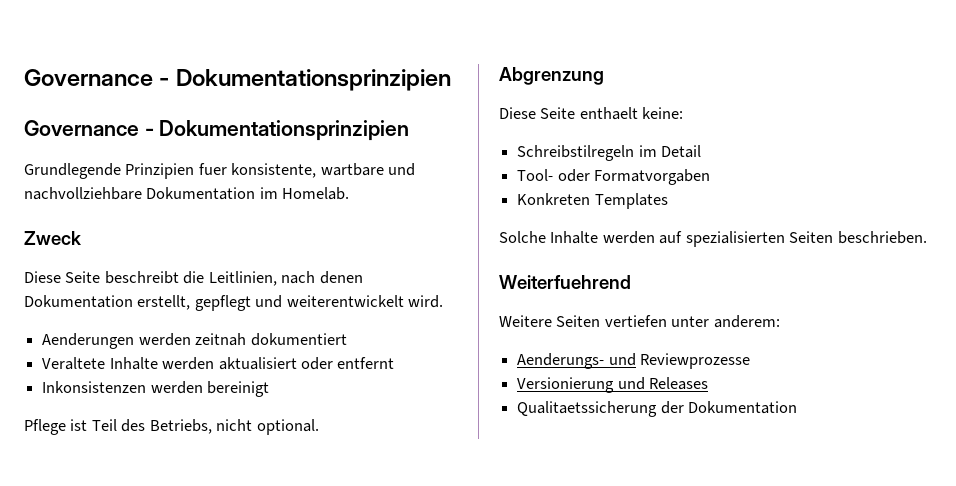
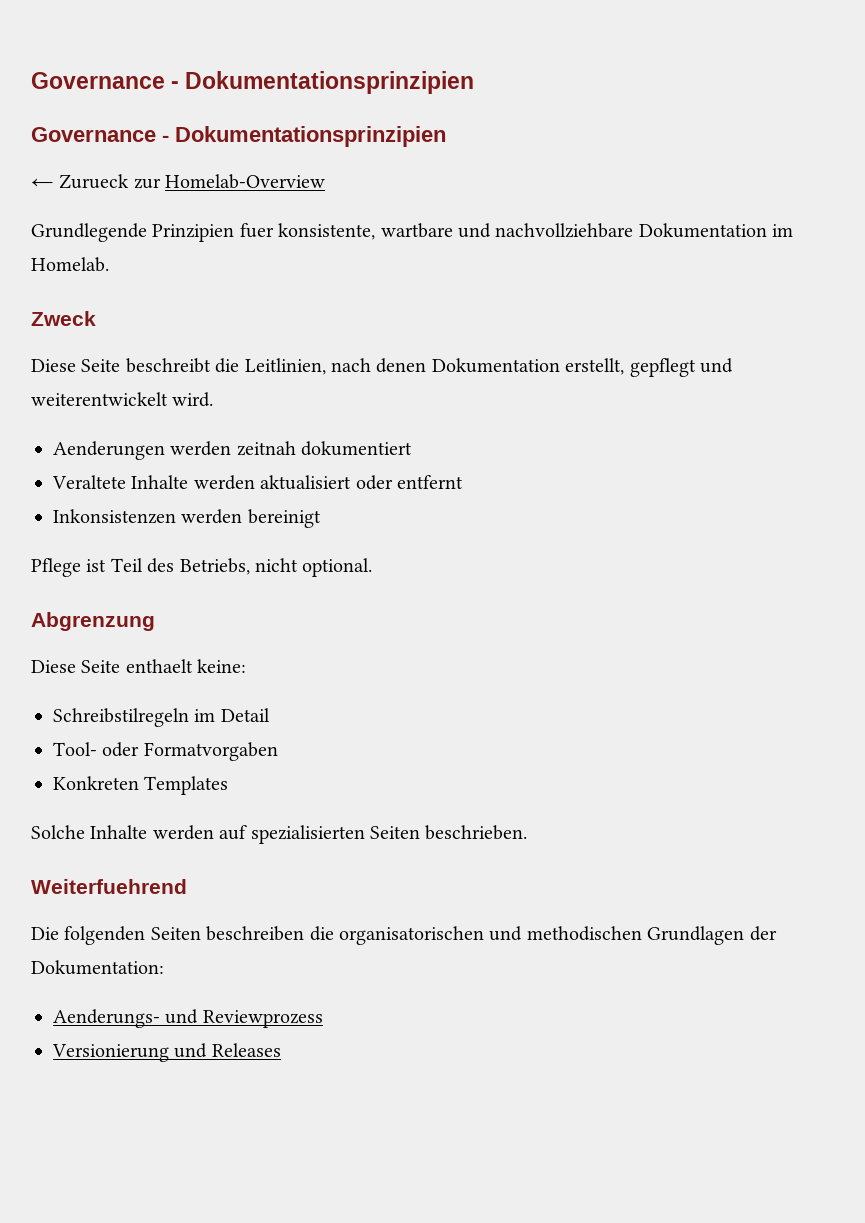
+ ← Zurueck zur Homelab-Overview
- Weitere Seiten vertiefen unter anderem:
+ Die folgenden Seiten beschreiben die organisatorischen und methodischen Grundlagen der Dokumentation:
- Aenderungs- und Reviewprozesse
+ Aenderungs- und Reviewprozess
- Qualitaetssicherung der Dokumentation

